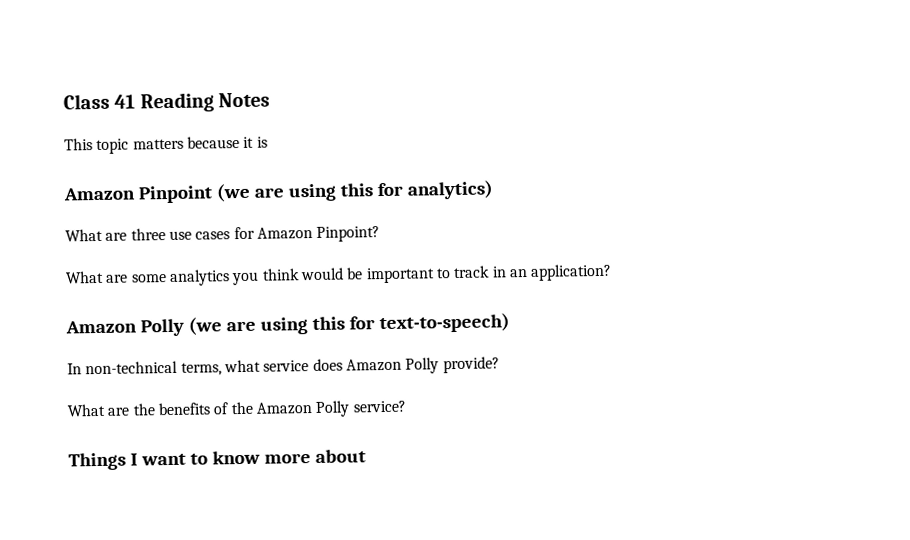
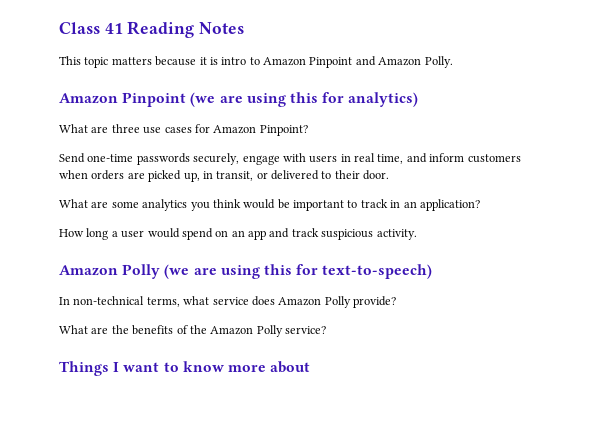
- This topic matters because it is
+ This topic matters because it is intro to Amazon Pinpoint and Amazon Polly.
+ Send one-time passwords securely, engage with users in real time, and inform customers when orders are picked up, in transit, or delivered to their door.
+ How long a user would spend on an app and track suspicious activity.

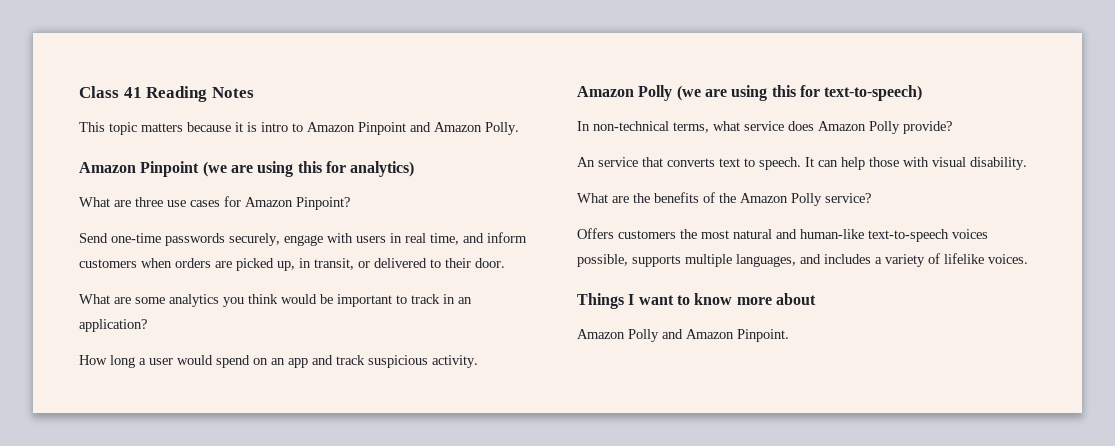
+ An service that converts text to speech. It can help those with visual disability.
+ Offers customers the most natural and human-like text-to-speech voices possible, supports multiple languages, and includes a variety of lifelike voices.
+ Amazon Polly and Amazon Pinpoint.

